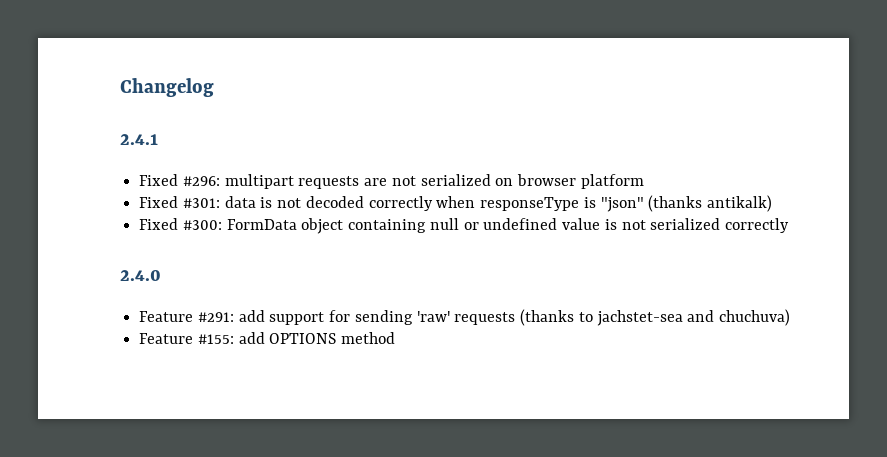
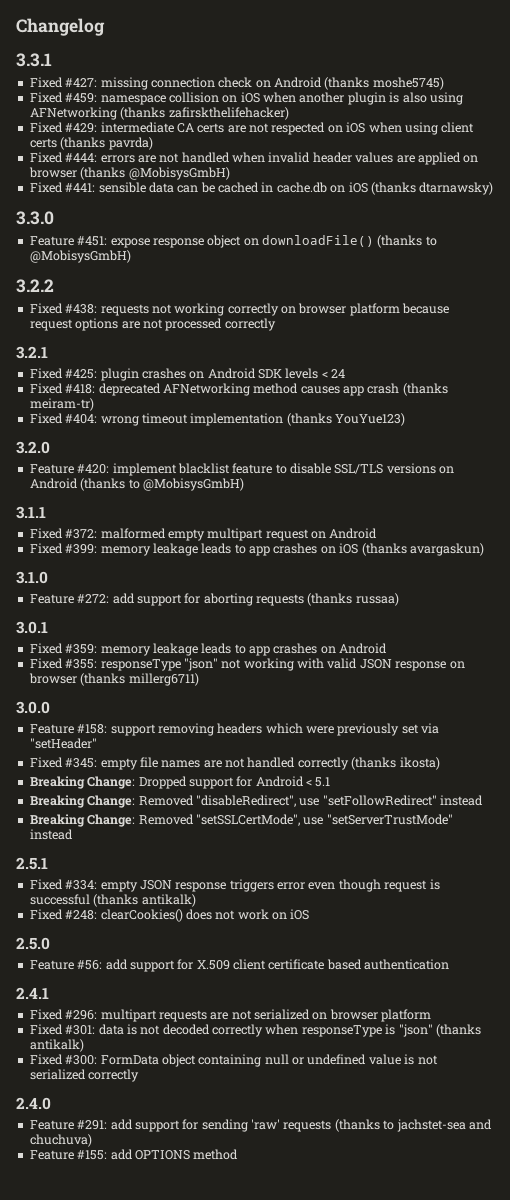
+ 3.3.1
+ Fixed #427: missing connection check on Android (thanks moshe5745)
+ Fixed #459: namespace collision on iOS when another plugin is also using AFNetworking (thanks zafirskthelifehacker)
+ Fixed #429: intermediate CA certs are not respected on iOS when using client certs (thanks pavrda)
+ Fixed #444: errors are not handled when invalid header values are applied on browser (thanks @MobisysGmbH)
+ Fixed #441: sensible data can be cached in cache.db on iOS (thanks dtarnawsky)
+ 3.3.0
+ Feature #451: expose response object on downloadFile() (thanks to @MobisysGmbH)
+ 3.2.2
+ Fixed #438: requests not working correctly on browser platform because request options are not processed correctly
+ 3.2.1
+ Fixed #425: plugin crashes on Android SDK levels < 24
+ Fixed #418: deprecated AFNetworking method causes app crash (thanks meiram-tr)
+ Fixed #404: wrong timeout implementation (thanks YouYue123)
+ 3.2.0
+ Feature #420: implement blacklist feature to disable SSL/TLS versions on Android (thanks to @MobisysGmbH)
+ 3.1.1
+ Fixed #372: malformed empty multipart request on Android
+ Fixed #399: memory leakage leads to app crashes on iOS (thanks avargaskun)
+ 3.1.0
+ Feature #272: add support for aborting requests (thanks russaa)
+ 3.0.1
+ Fixed #359: memory leakage leads to app crashes on Android
+ Fixed #355: responseType "json" not working with valid JSON response on browser (thanks millerg6711)
+ 3.0.0
+ Feature #158: support removing headers which were previously set via "setHeader"
+ Fixed #345: empty file names are not handled correctly (thanks ikosta)
+ Breaking Change: Dropped support for Android < 5.1
+ Breaking Change: Removed "disableRedirect", use "setFollowRedirect" instead
+ Breaking Change: Removed "setSSLCertMode", use "setServerTrustMode" instead
+ 2.5.1
+ Fixed #334: empty JSON response triggers error even though request is successful (thanks antikalk)
+ Fixed #248: clearCookies() does not work on iOS
+ 2.5.0
+ Feature #56: add support for X.509 client certificate based authentication

